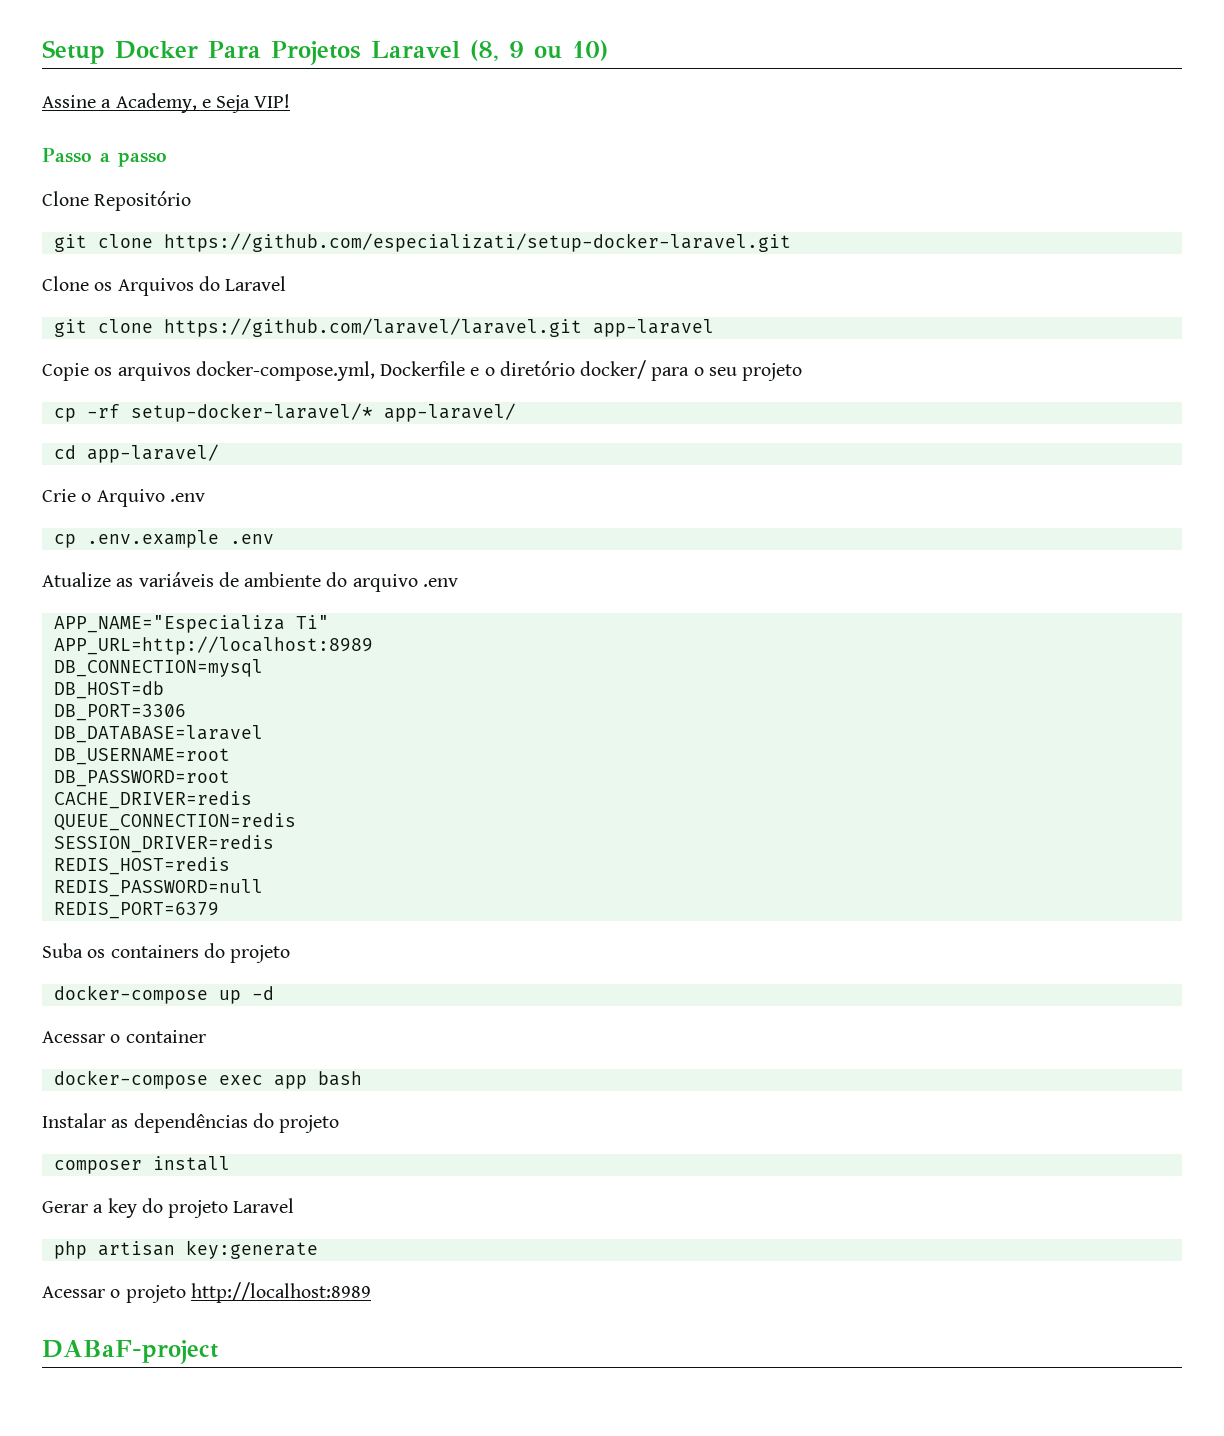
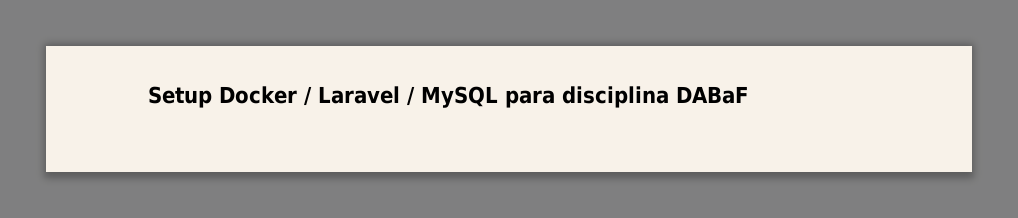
- Setup Docker Para Projetos Laravel (8, 9 ou 10)
- Assine a Academy, e Seja VIP!
- Passo a passo
- Clone Repositório
- git clone https://github.com/especializati/setup-docker-laravel.git
- Clone os Arquivos do Laravel
- git clone https://github.com/laravel/laravel.git app-laravel
- Copie os arquivos docker-compose.yml, Dockerfile e o diretório docker/ para o seu projeto
- cp -rf setup-docker-laravel/* app-laravel/
- cd app-laravel/
- Crie o Arquivo .env
- cp .env.example .env
- Atualize as variáveis de ambiente do arquivo .env
- APP_NAME="Especializa Ti"
- APP_URL=http://localhost:8989
- DB_CONNECTION=mysql
- DB_HOST=db
- DB_PORT=3306
- DB_DATABASE=laravel
- DB_USERNAME=root
- DB_PASSWORD=root
- CACHE_DRIVER=redis
- QUEUE_CONNECTION=redis
- SESSION_DRIVER=redis
- REDIS_HOST=redis
- REDIS_PASSWORD=null
- REDIS_PORT=6379
- Suba os containers do projeto
- docker-compose up -d
- Acessar o container
- docker-compose exec app bash
- Instalar as dependências do projeto
- composer install
- Gerar a key do projeto Laravel
- php artisan key:generate
- Acessar o projeto http://localhost:8989
- DABaF-project
+ Setup Docker / Laravel / MySQL para disciplina DABaF

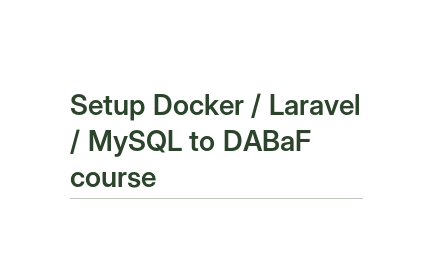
- Setup Docker / Laravel / MySQL para disciplina DABaF
+ Setup Docker / Laravel / MySQL to DABaF course

